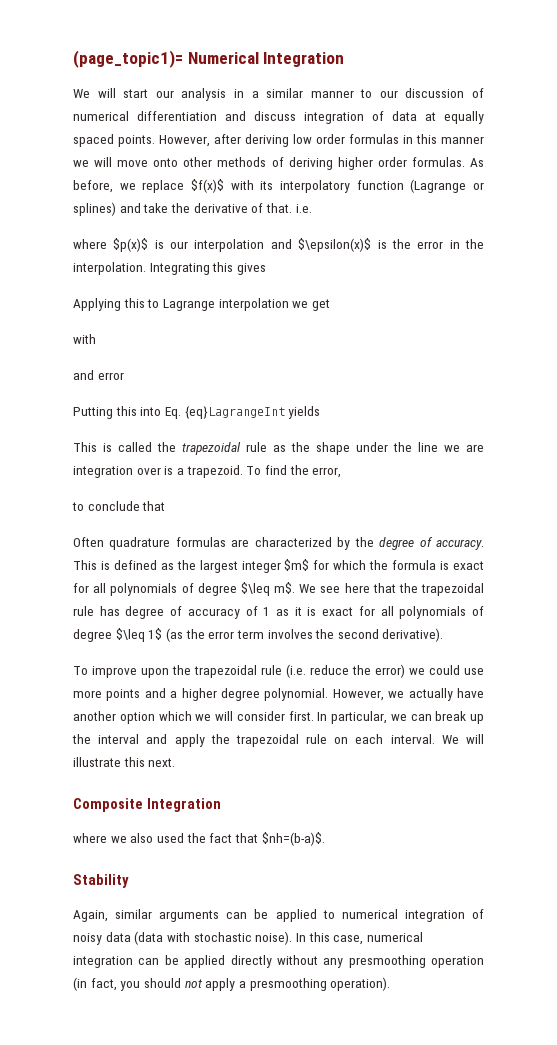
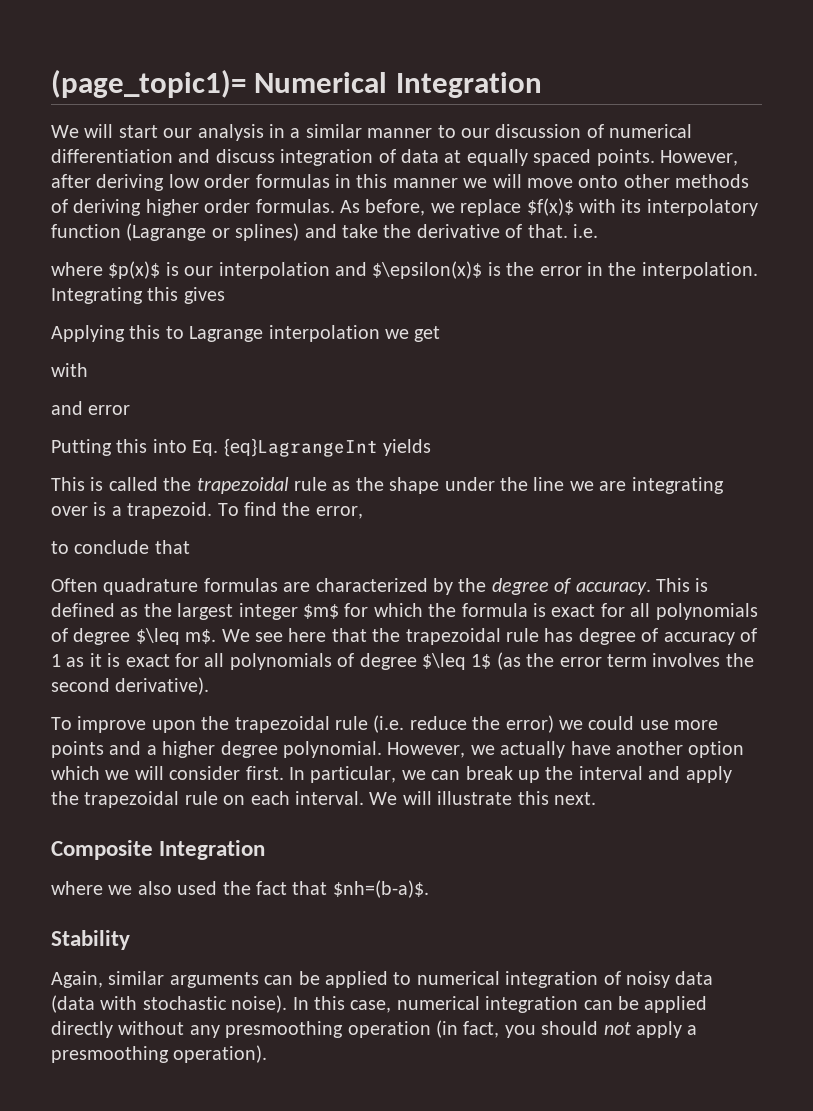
- This is called the trapezoidal rule as the shape under the line we are integration over is a trapezoid.
+ This is called the trapezoidal rule as the shape under the line we are integrating over is a trapezoid.

